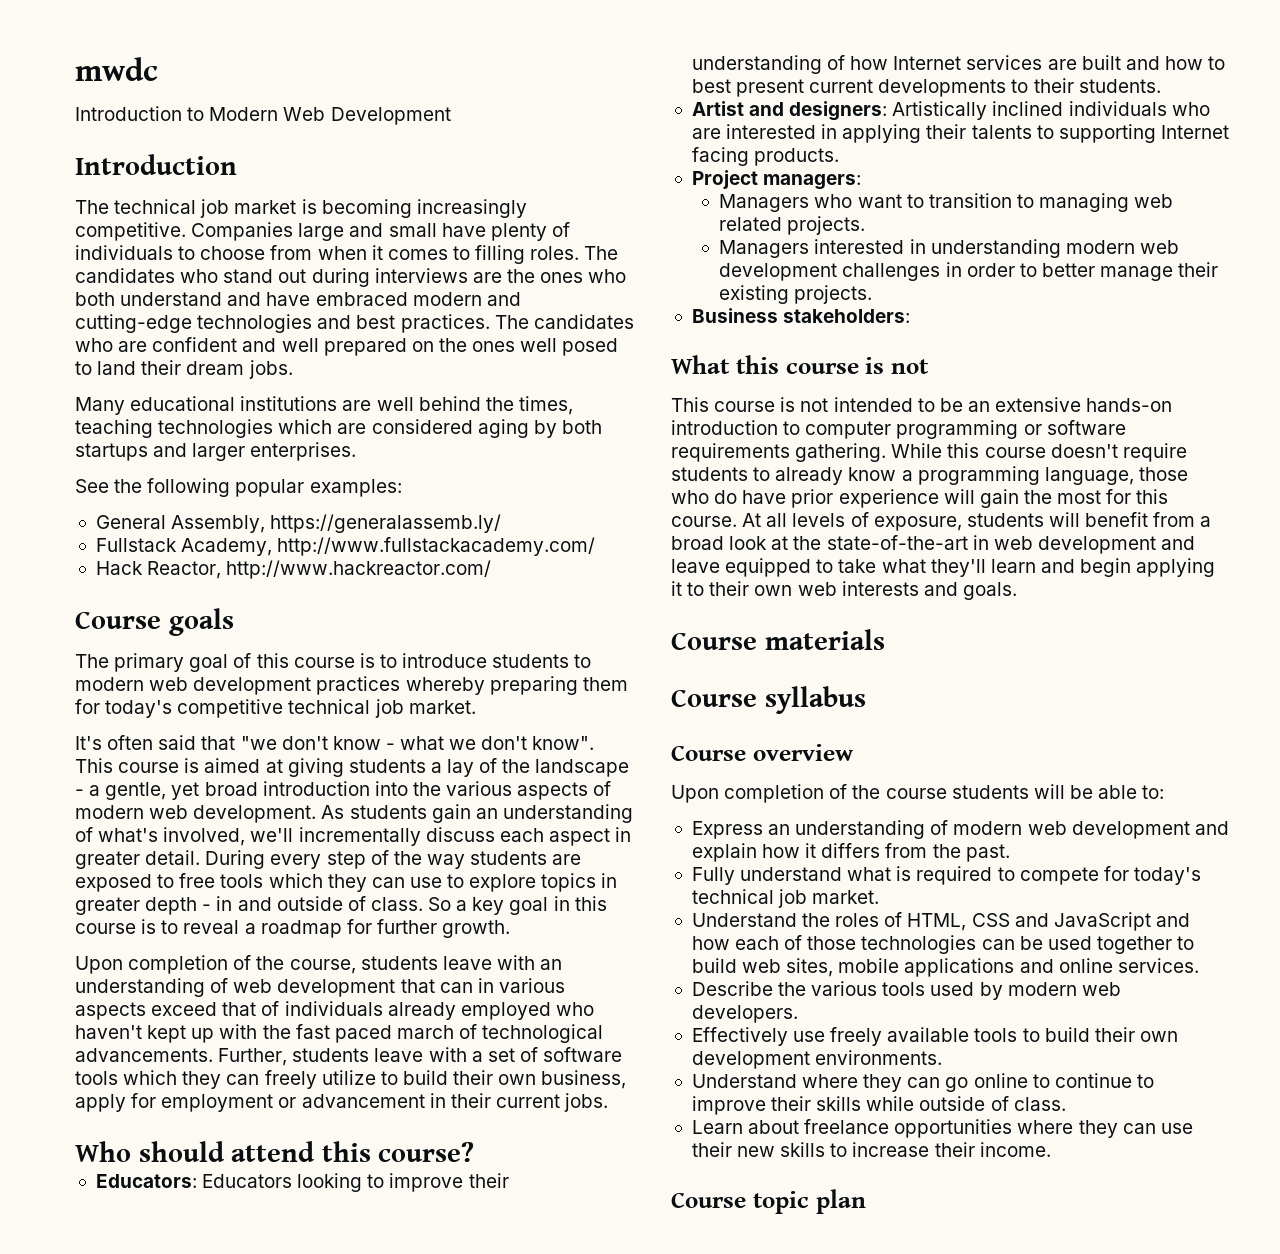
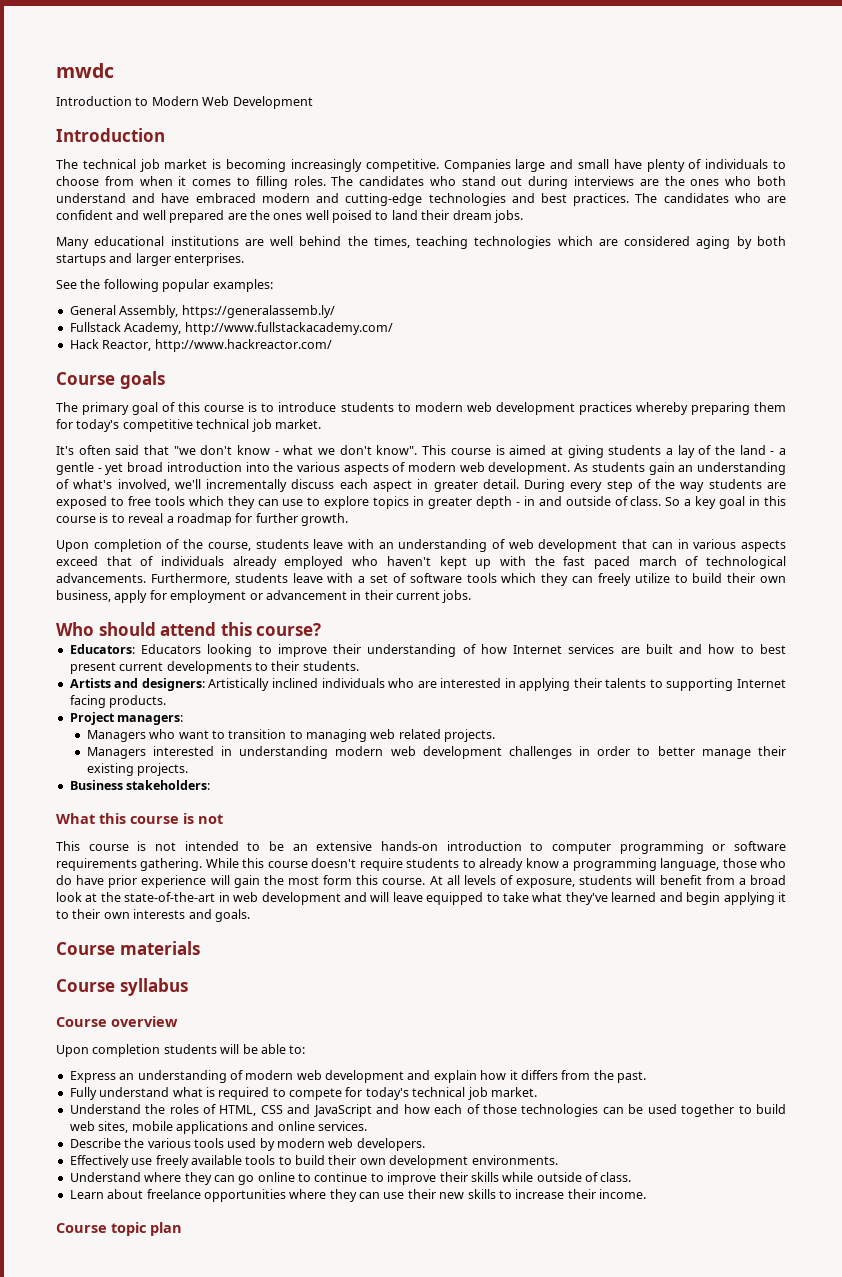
- The candidates who are confident and well prepared on the ones well posed to land their dream jobs.
+ The candidates who are confident and well prepared are the ones well poised to land their dream jobs.
- This course is aimed at giving students a lay of the landscape - a gentle, yet broad introduction into the various aspects of modern web development.
+ This course is aimed at giving students a lay of the land - a gentle - yet broad introduction into the various aspects of modern web development.
- Further, students leave with a set of software tools which they can freely utilize to build their own business, apply for employment or advancement in their current jobs.
+ Furthermore, students leave with a set of software tools which they can freely utilize to build their own business, apply for employment or advancement in their current jobs.
- Artist and designers: Artistically inclined individuals who are interested in applying their talents to supporting Internet facing products.
+ Artists and designers: Artistically inclined individuals who are interested in applying their talents to supporting Internet facing products.
- While this course doesn't require students to already know a programming language, those who do have prior experience will gain the most for this course.
+ While this course doesn't require students to already know a programming language, those who do have prior experience will gain the most form this course.
- At all levels of exposure, students will benefit from a broad look at the state-of-the-art in web development and leave equipped to take what they'll learn and begin applying it to their own web interests and goals.
+ At all levels of exposure, students will benefit from a broad look at the state-of-the-art in web development and will leave equipped to take what they've learned and begin applying it to their own interests and goals.
- Upon completion of the course students will be able to:
+ Upon completion students will be able to:

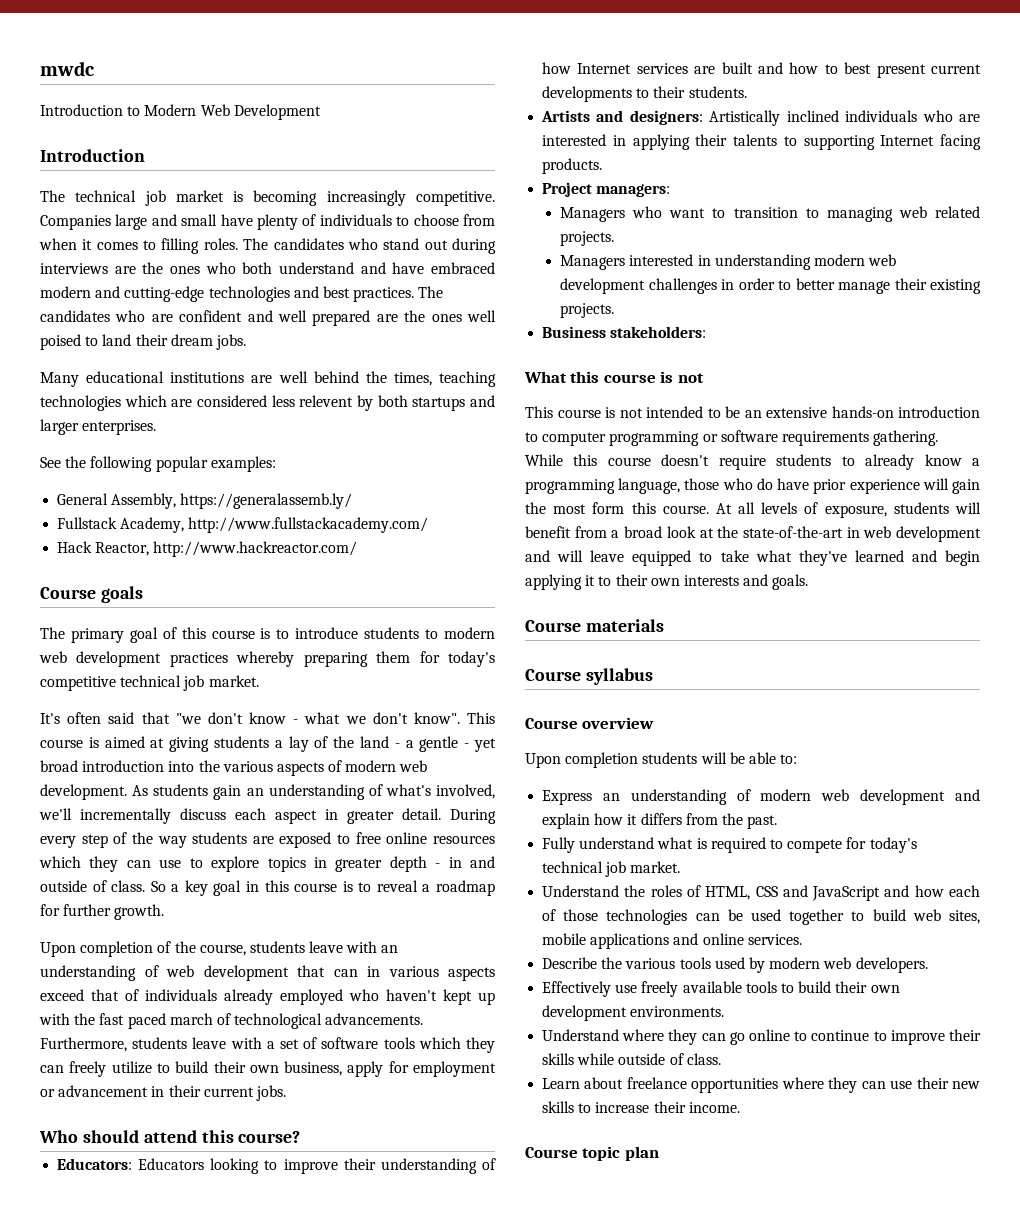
- Many educational institutions are well behind the times, teaching technologies which are considered aging by both startups and larger enterprises.
+ Many educational institutions are well behind the times, teaching technologies which are considered less relevent by both startups and larger enterprises.
- During every step of the way students are exposed to free tools which they can use to explore topics in greater depth - in and outside of class.
+ During every step of the way students are exposed to free online resources which they can use to explore topics in greater depth - in and outside of class.

